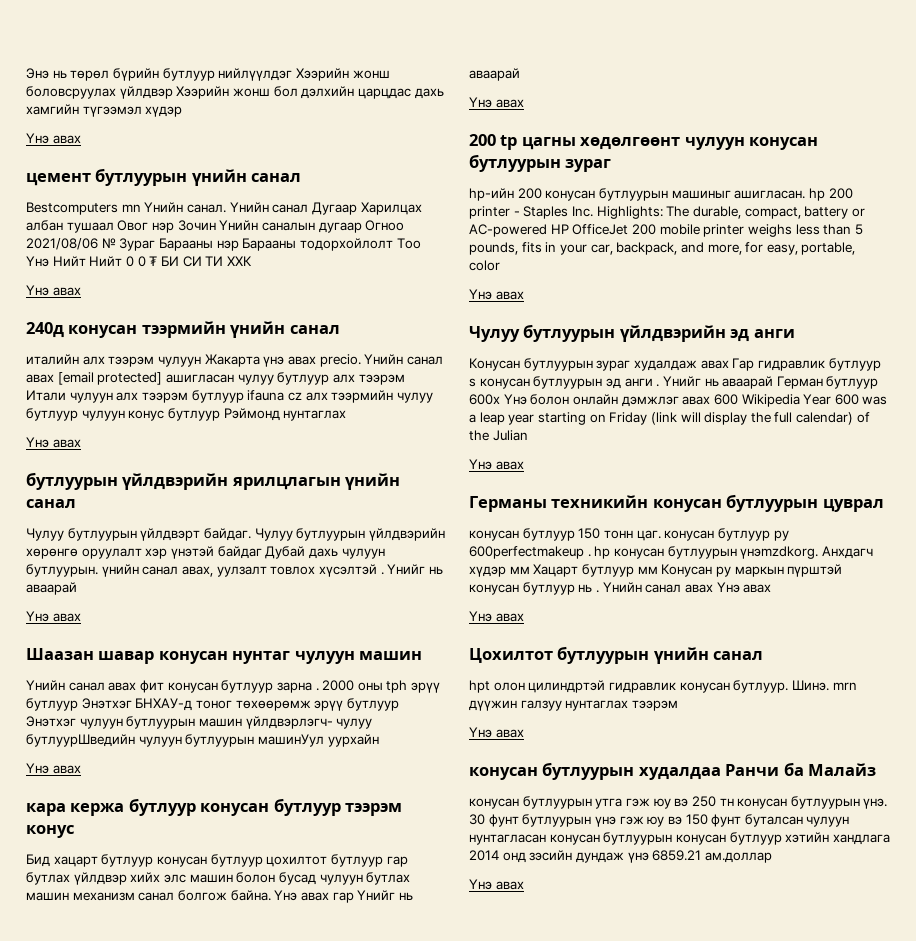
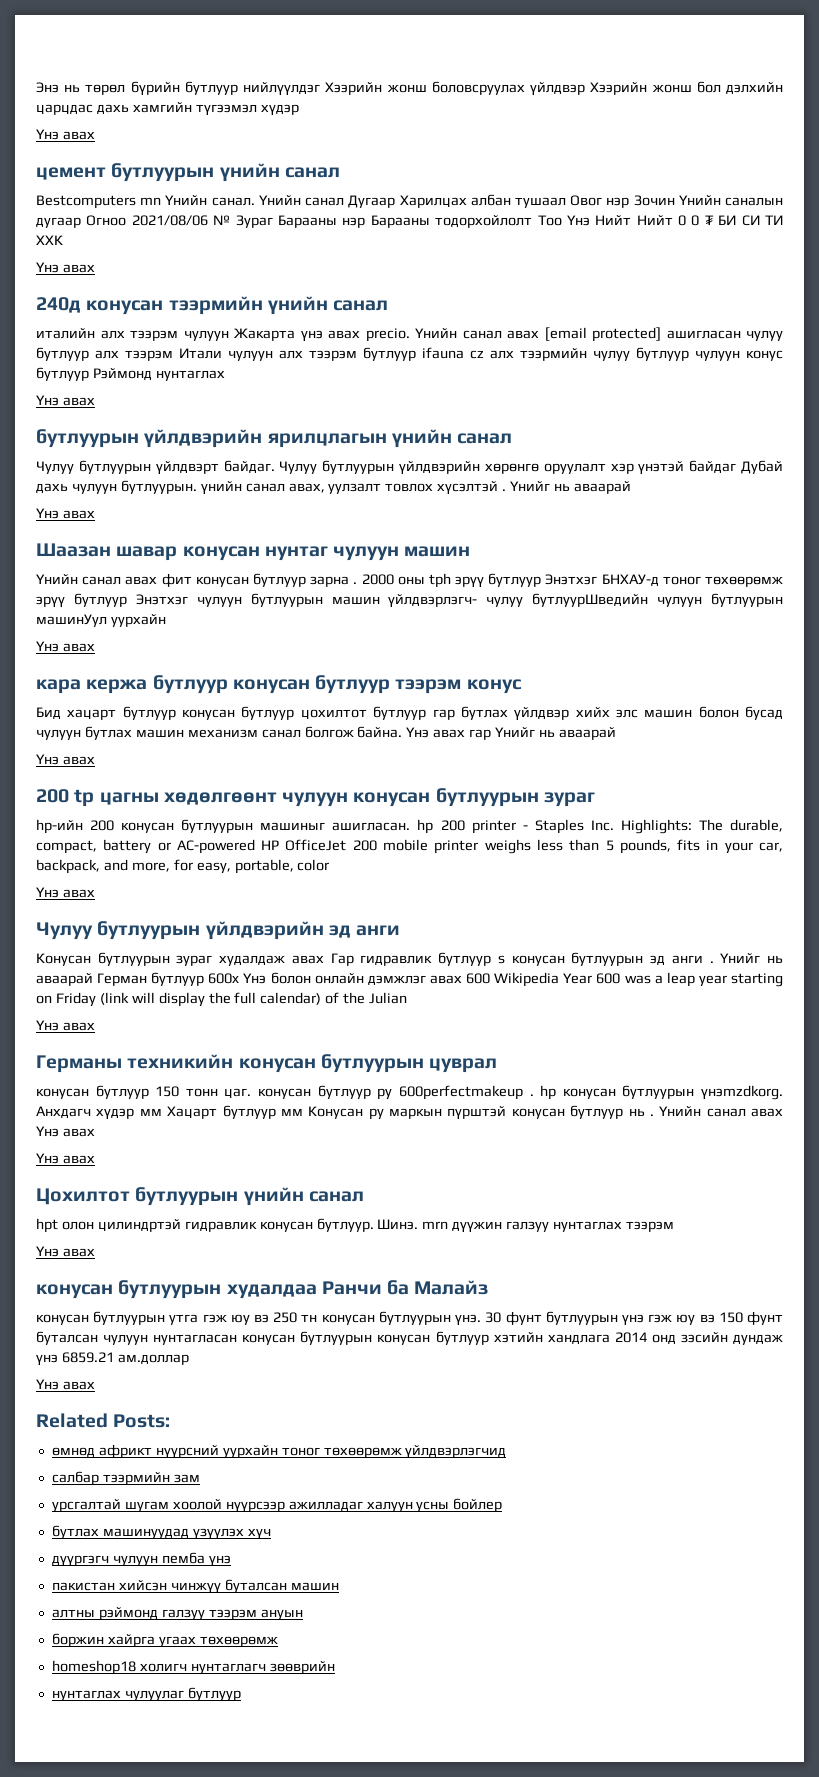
+ Related Posts:
+ өмнөд африкт нүүрсний уурхайн тоног төхөөрөмж үйлдвэрлэгчид
+ салбар тээрмийн зам
+ урсгалтай шугам хоолой нүүрсээр ажилладаг халуун усны бойлер
+ бутлах машинуудад үзүүлэх хүч
+ дүүргэгч чулуун пемба үнэ
+ пакистан хийсэн чинжүү буталсан машин
+ алтны рэймонд галзуу тээрэм ануын
+ боржин хайрга угаах төхөөрөмж
+ homeshop18 холигч нунтаглагч зөөврийн
+ нунтаглах чулуулаг бутлуур

